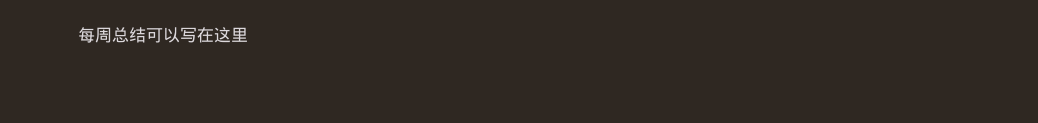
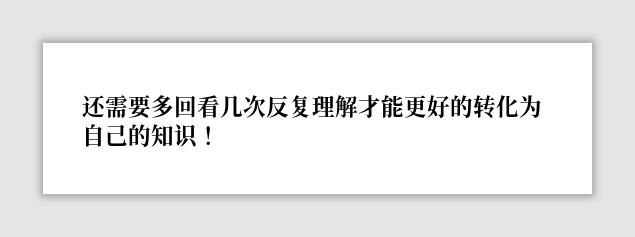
- 每周总结可以写在这里
+ 还需要多回看几次反复理解才能更好的转化为自己的知识！

